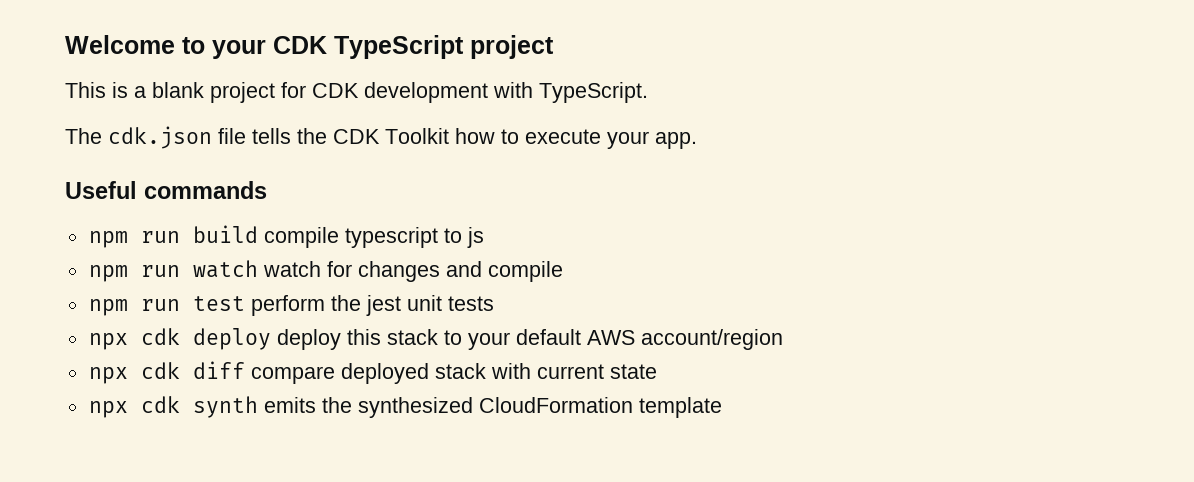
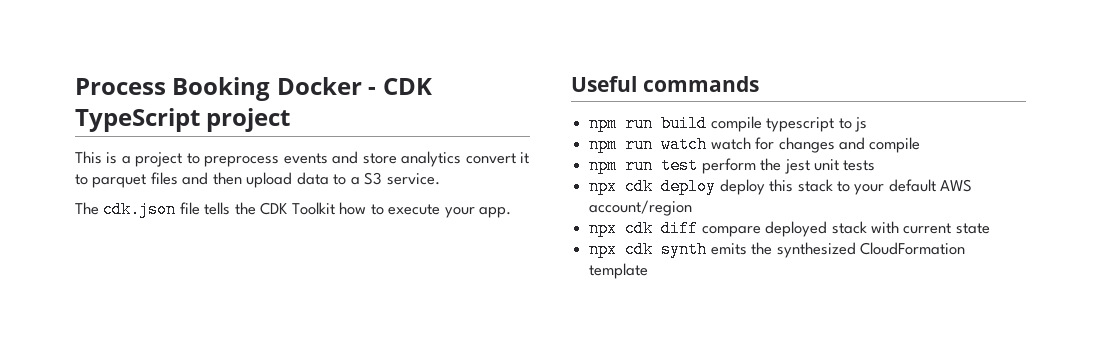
- Welcome to your CDK TypeScript project
+ Process Booking Docker - CDK TypeScript project
- This is a blank project for CDK development with TypeScript.
+ This is a project to preprocess events and store analytics convert it to parquet files and then upload data to a S3 service.

